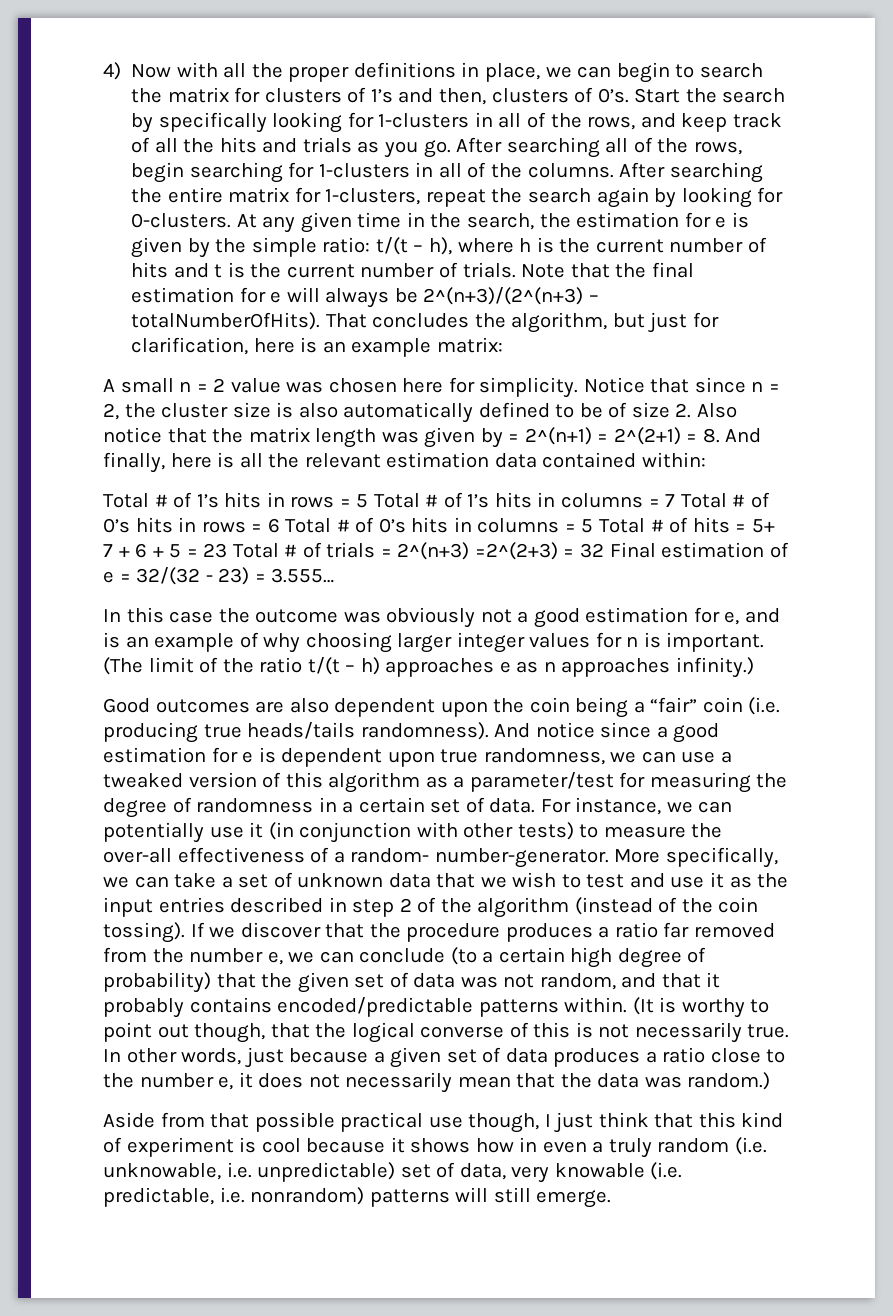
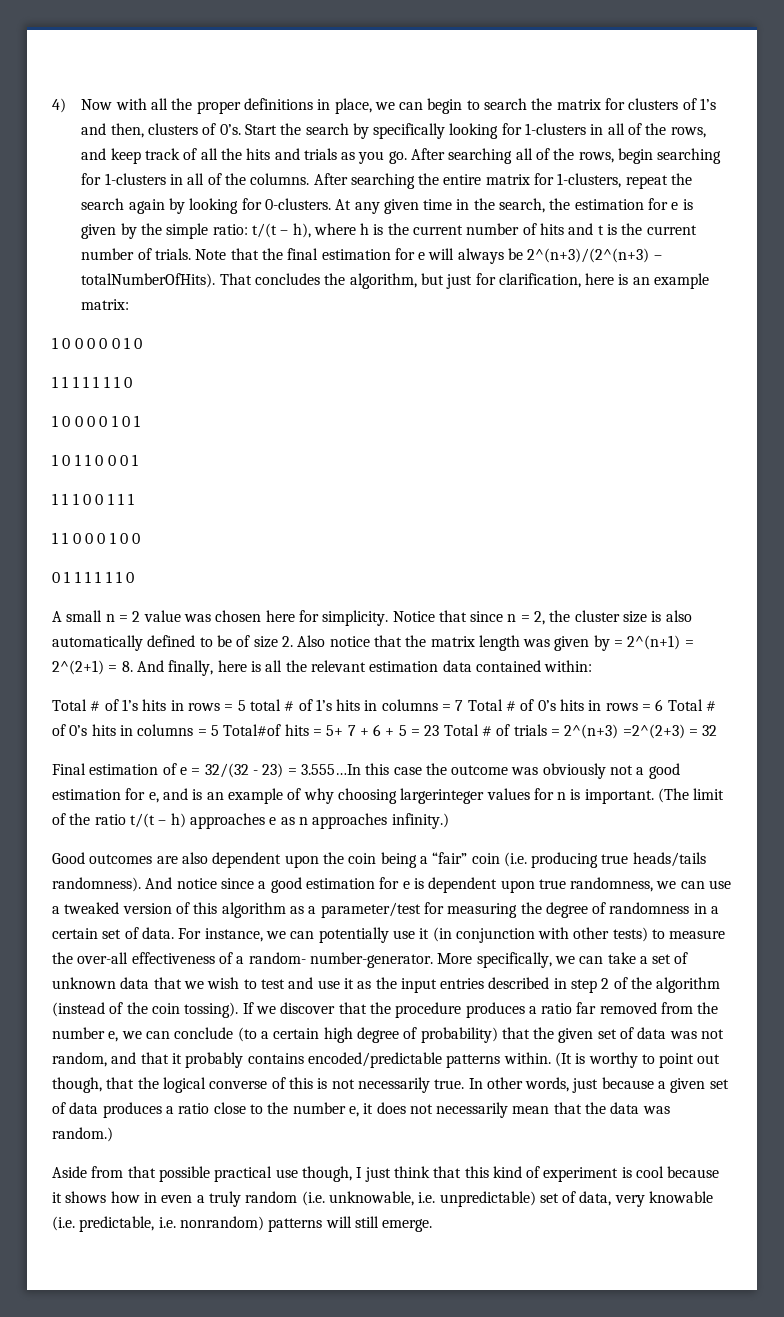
+ 1 0 0 0 0 0 1 0
+ 1 1 1 1 1 1 1 0
+ 1 0 0 0 0 1 0 1
+ 1 0 1 1 0 0 0 1
+ 1 1 1 0 0 1 1 1
+ 1 1 0 0 0 1 0 0
+ 0 1 1 1 1 1 1 0
- Total # of 1’s hits in rows = 5 Total # of 1’s hits in columns = 7 Total # of 0’s hits in rows = 6 Total # of 0’s hits in columns = 5 Total # of hits = 5+ 7 + 6 + 5 = 23 Total # of trials = 2^(n+3) =2^(2+3) = 32 Final estimation of e = 32/(32 - 23) = 3.555…
- In this case the outcome was obviously not a good estimation for e, and is an example of why choosing larger integer values for n is important.
+ Total # of 1’s hits in rows = 5 total # of 1’s hits in columns = 7 Total # of 0’s hits in rows = 6 Total # of 0’s hits in columns = 5 Total#of hits = 5+ 7 + 6 + 5 = 23 Total # of trials = 2^(n+3) =2^(2+3) = 32
+ Final estimation of e = 32/(32 - 23) = 3.555…In this case the outcome was obviously not a good estimation for e, and is an example of why choosing largerinteger values for n is important.

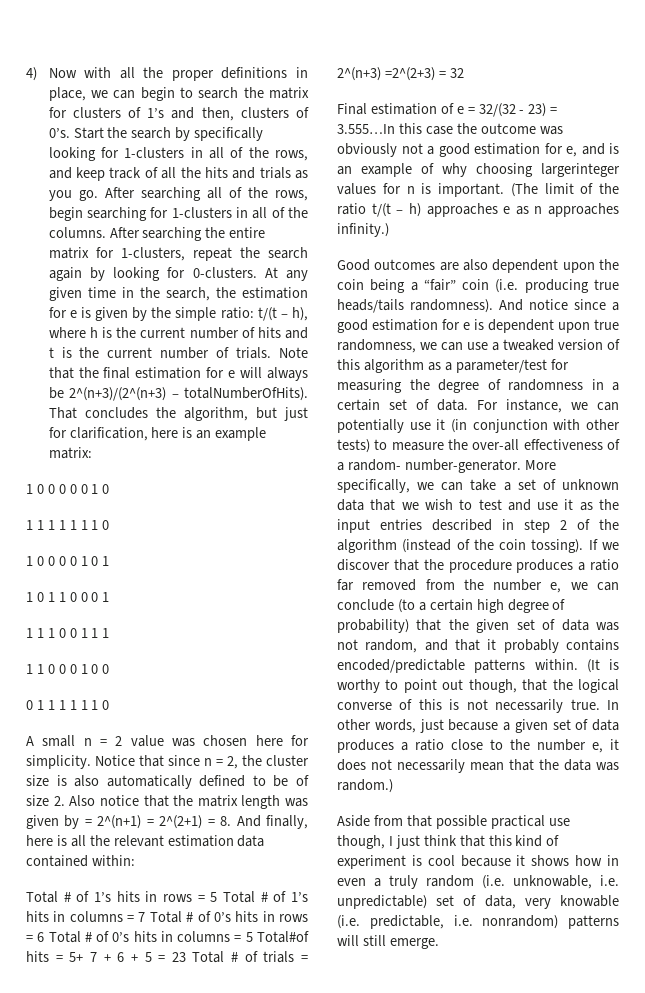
- Total # of 1’s hits in rows = 5 total # of 1’s hits in columns = 7 Total # of 0’s hits in rows = 6 Total # of 0’s hits in columns = 5 Total#of hits = 5+ 7 + 6 + 5 = 23 Total # of trials = 2^(n+3) =2^(2+3) = 32
+ Total # of 1’s hits in rows = 5 Total # of 1’s hits in columns = 7 Total # of 0’s hits in rows = 6 Total # of 0’s hits in columns = 5 Total#of hits = 5+ 7 + 6 + 5 = 23 Total # of trials = 2^(n+3) =2^(2+3) = 32

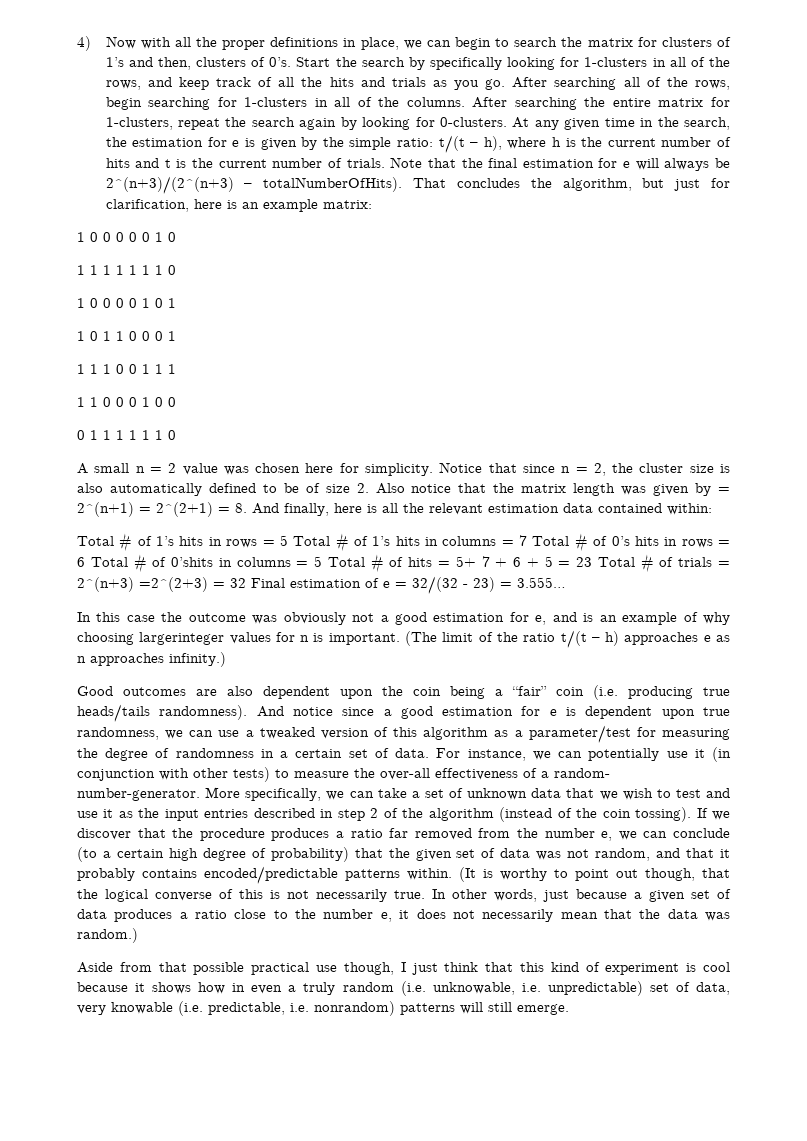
- Total # of 1’s hits in rows = 5 Total # of 1’s hits in columns = 7 Total # of 0’s hits in rows = 6 Total # of 0’s hits in columns = 5 Total#of hits = 5+ 7 + 6 + 5 = 23 Total # of trials = 2^(n+3) =2^(2+3) = 32
- Final estimation of e = 32/(32 - 23) = 3.555…In this case the outcome was obviously not a good estimation for e, and is an example of why choosing largerinteger values for n is important.
+ Total # of 1’s hits in rows = 5 Total # of 1’s hits in columns = 7 Total # of 0’s hits in rows = 6 Total # of 0’shits in columns = 5 Total # of hits = 5+ 7 + 6 + 5 = 23 Total # of trials = 2^(n+3) =2^(2+3) = 32 Final estimation of e = 32/(32 - 23) = 3.555…
+ In this case the outcome was obviously not a good estimation for e, and is an example of why choosing largerinteger values for n is important.

